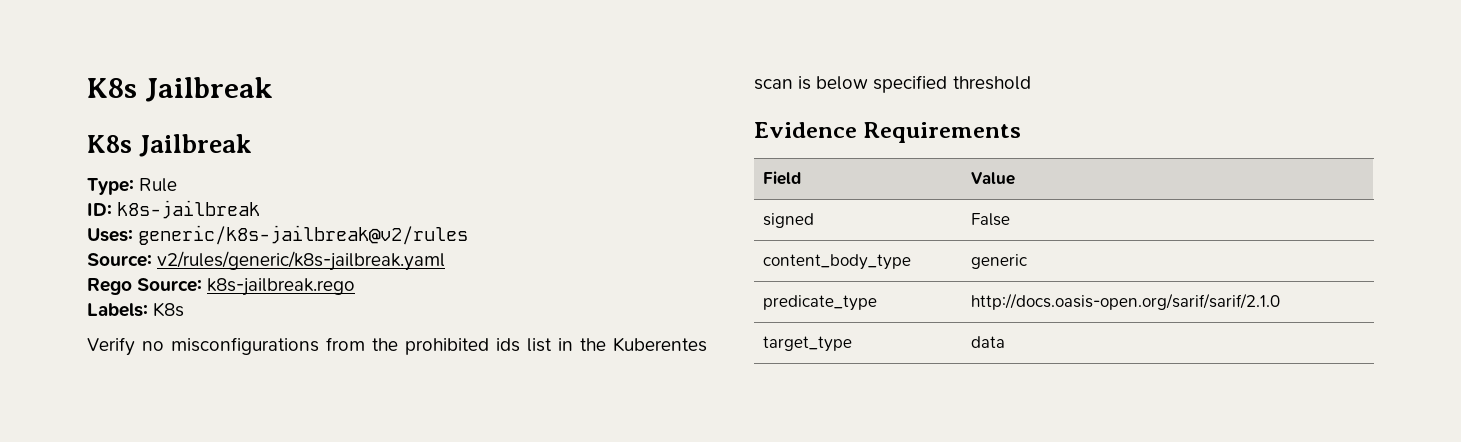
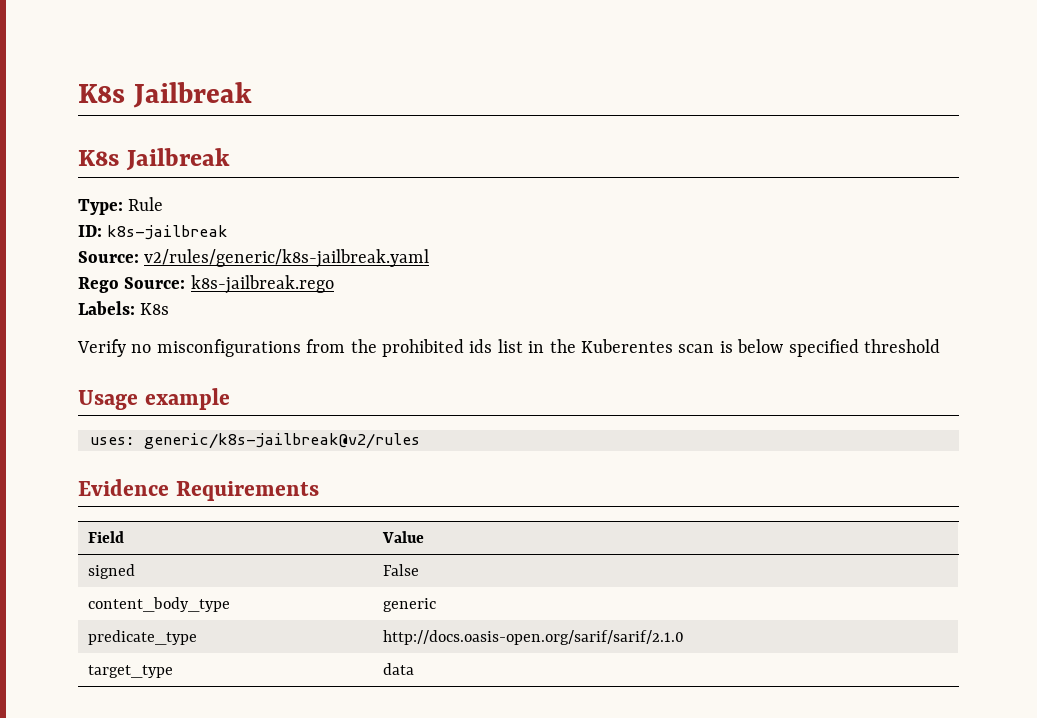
- Uses: generic/k8s-jailbreak@v2/rules
+ Usage example
+ uses: generic/k8s-jailbreak@v2/rules

